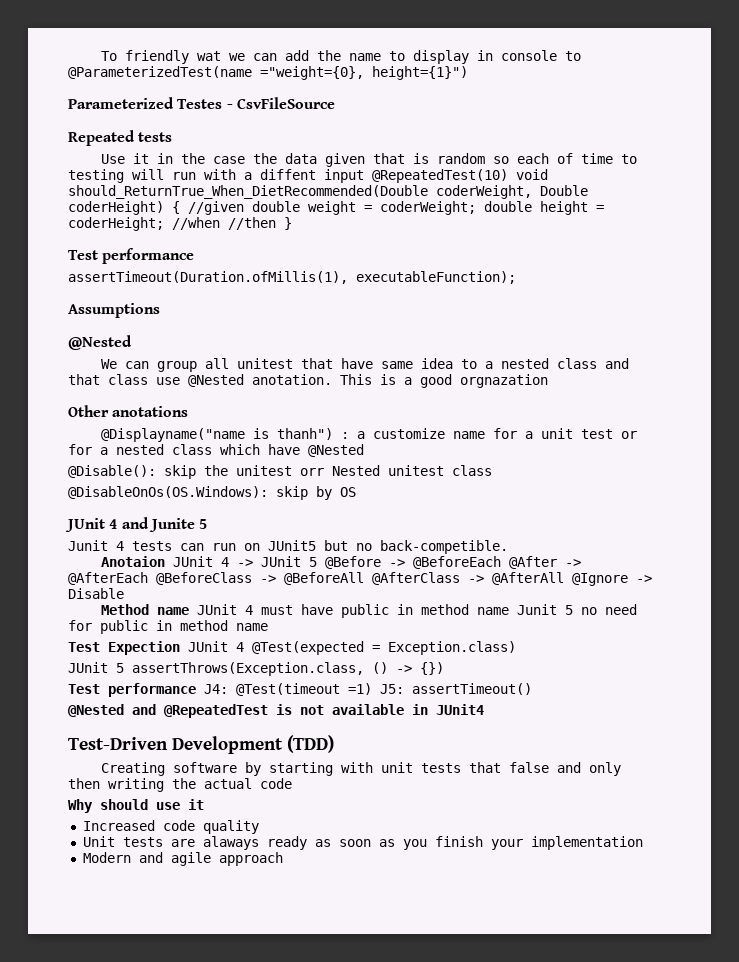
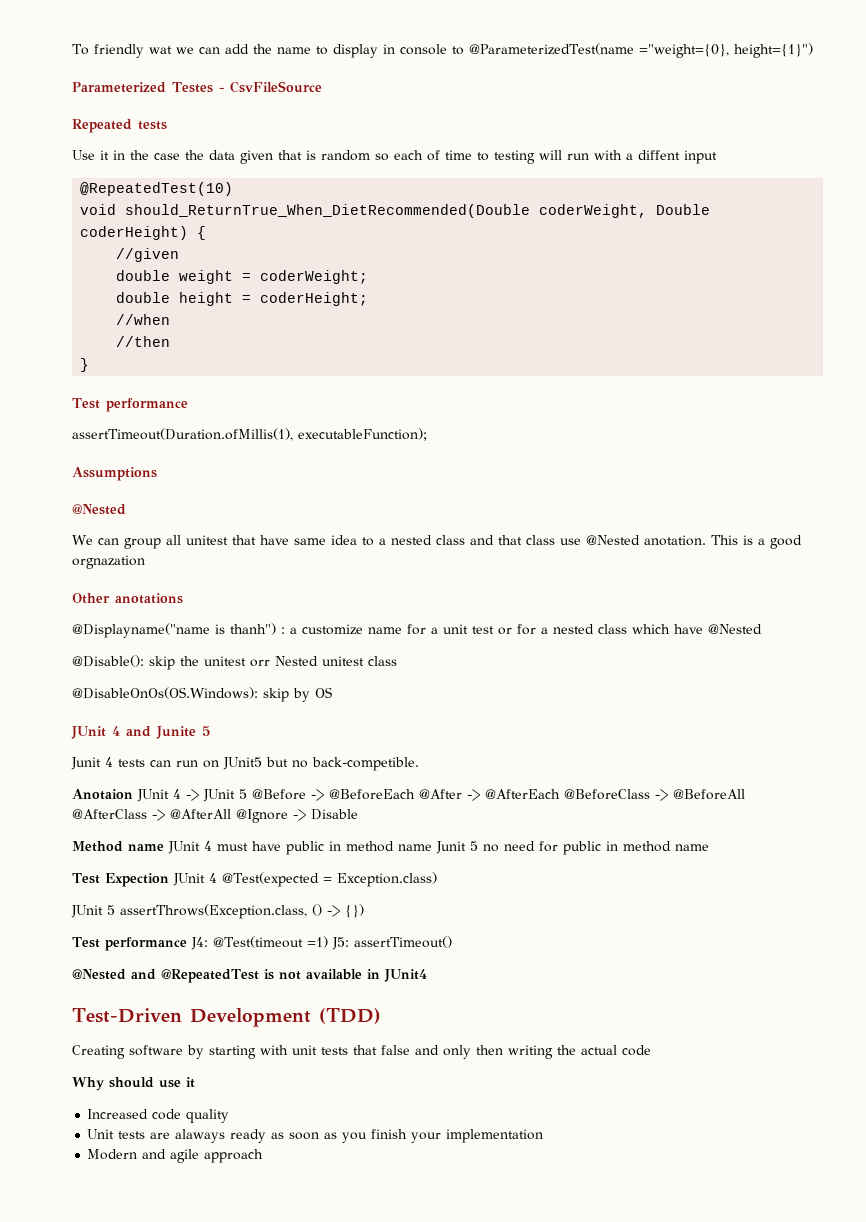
- Use it in the case the data given that is random so each of time to testing will run with a diffent input @RepeatedTest(10) void should_ReturnTrue_When_DietRecommended(Double coderWeight, Double coderHeight) { //given double weight = coderWeight; double height = coderHeight; //when //then }
+ Use it in the case the data given that is random so each of time to testing will run with a diffent input
+ @RepeatedTest(10)
+ void should_ReturnTrue_When_DietRecommended(Double coderWeight, Double coderHeight) {
+ //given
+ double weight = coderWeight;
+ double height = coderHeight;
+ //when
+ //then
+ }

